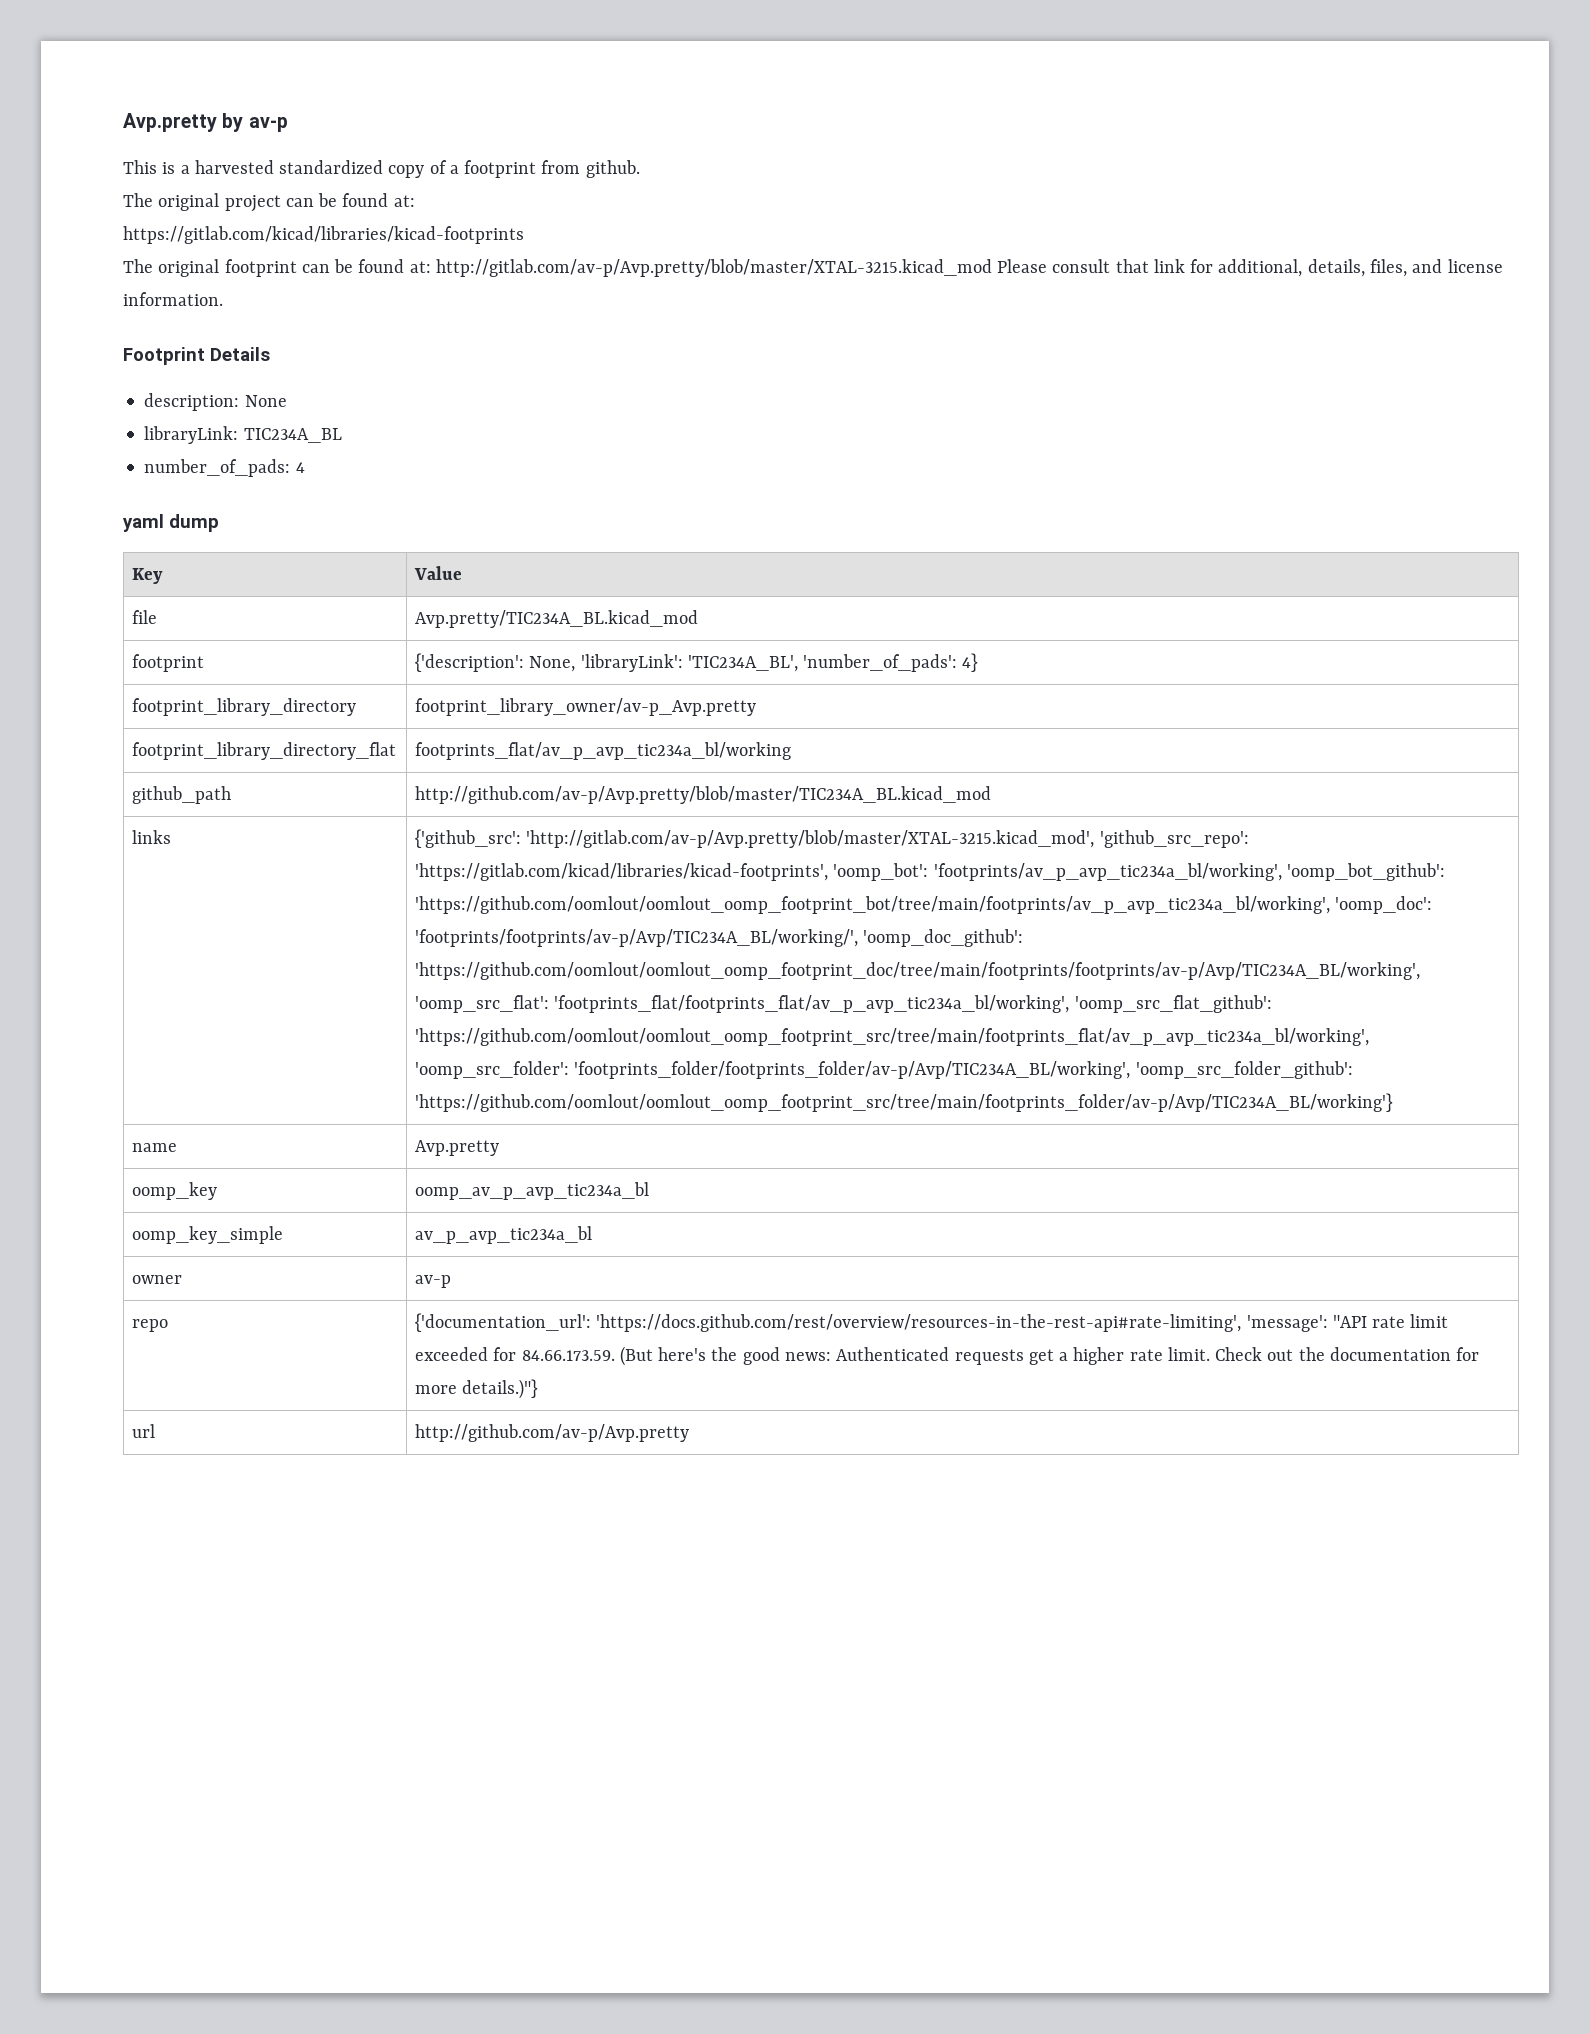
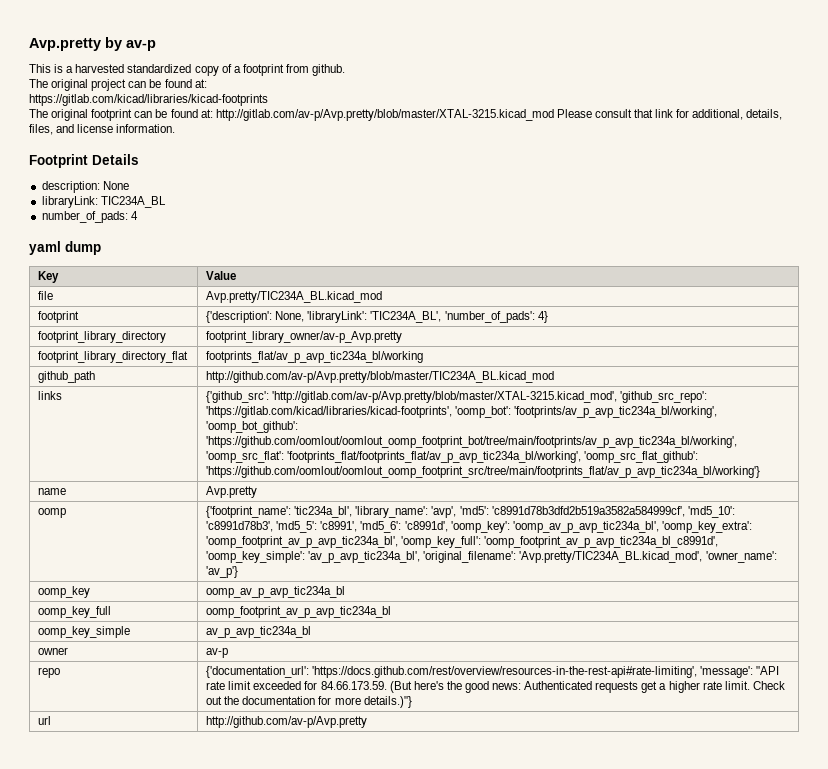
- links | {'github_src': 'http://gitlab.com/av-p/Avp.pretty/blob/master/XTAL-3215.kicad_mod', 'github_src_repo': 'https://gitlab.com/kicad/libraries/kicad-footprints', 'oomp_bot': 'footprints/av_p_avp_tic234a_bl/working', 'oomp_bot_github': 'https://github.com/oomlout/oomlout_oomp_footprint_bot/tree/main/footprints/av_p_avp_tic234a_bl/working', 'oomp_doc': 'footprints/footprints/av-p/Avp/TIC234A_BL/working/', 'oomp_doc_github': 'https://github.com/oomlout/oomlout_oomp_footprint_doc/tree/main/footprints/footprints/av-p/Avp/TIC234A_BL/working', 'oomp_src_flat': 'footprints_flat/footprints_flat/av_p_avp_tic234a_bl/working', 'oomp_src_flat_github': 'https://github.com/oomlout/oomlout_oomp_footprint_src/tree/main/footprints_flat/av_p_avp_tic234a_bl/working', 'oomp_src_folder': 'footprints_folder/footprints_folder/av-p/Avp/TIC234A_BL/working', 'oomp_src_folder_github': 'https://github.com/oomlout/oomlout_oomp_footprint_src/tree/main/footprints_folder/av-p/Avp/TIC234A_BL/working'}
+ links | {'github_src': 'http://gitlab.com/av-p/Avp.pretty/blob/master/XTAL-3215.kicad_mod', 'github_src_repo': 'https://gitlab.com/kicad/libraries/kicad-footprints', 'oomp_bot': 'footprints/av_p_avp_tic234a_bl/working', 'oomp_bot_github': 'https://github.com/oomlout/oomlout_oomp_footprint_bot/tree/main/footprints/av_p_avp_tic234a_bl/working', 'oomp_src_flat': 'footprints_flat/footprints_flat/av_p_avp_tic234a_bl/working', 'oomp_src_flat_github': 'https://github.com/oomlout/oomlout_oomp_footprint_src/tree/main/footprints_flat/av_p_avp_tic234a_bl/working'}
  name | Avp.pretty
+ oomp | {'footprint_name': 'tic234a_bl', 'library_name': 'avp', 'md5': 'c8991d78b3dfd2b519a3582a584999cf', 'md5_10': 'c8991d78b3', 'md5_5': 'c8991', 'md5_6': 'c8991d', 'oomp_key': 'oomp_av_p_avp_tic234a_bl', 'oomp_key_extra': 'oomp_footprint_av_p_avp_tic234a_bl', 'oomp_key_full': 'oomp_footprint_av_p_avp_tic234a_bl_c8991d', 'oomp_key_simple': 'av_p_avp_tic234a_bl', 'original_filename': 'Avp.pretty/TIC234A_BL.kicad_mod', 'owner_name': 'av_p'}
+ oomp_key_full | oomp_footprint_av_p_avp_tic234a_bl

